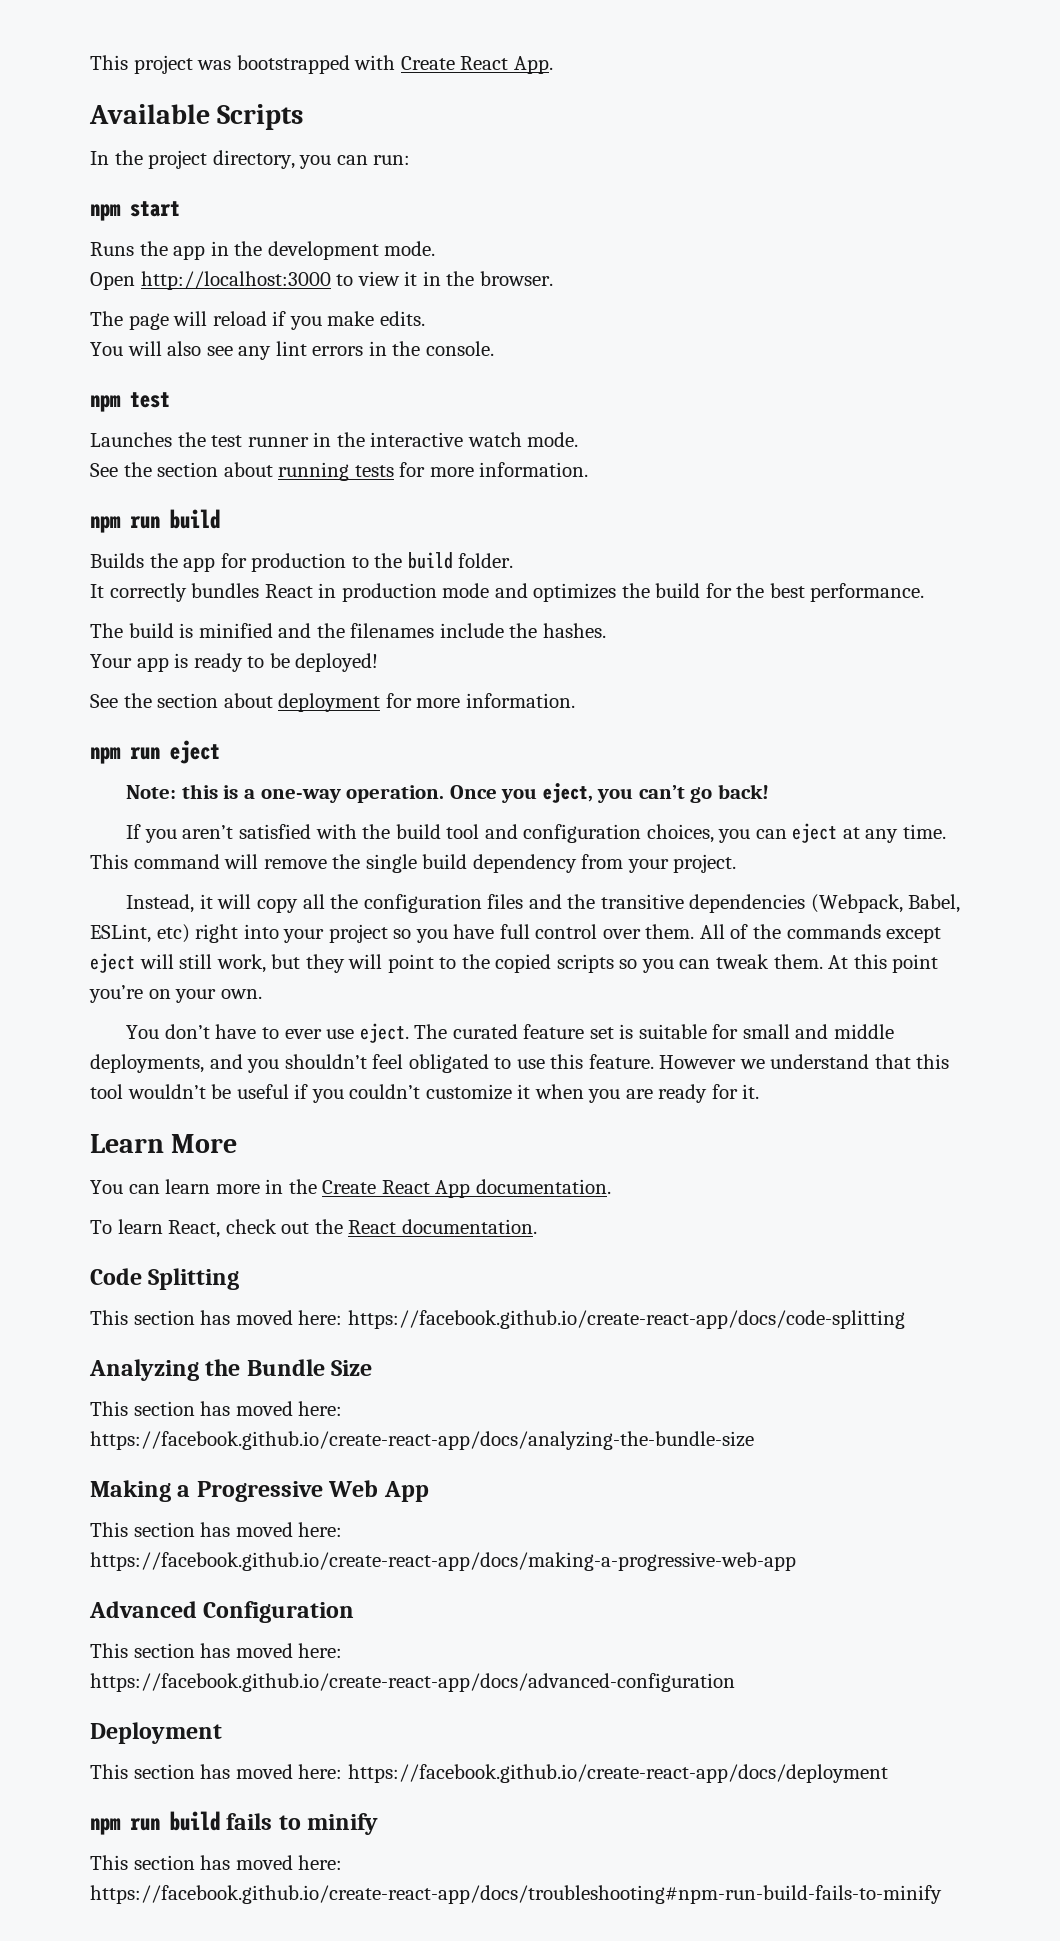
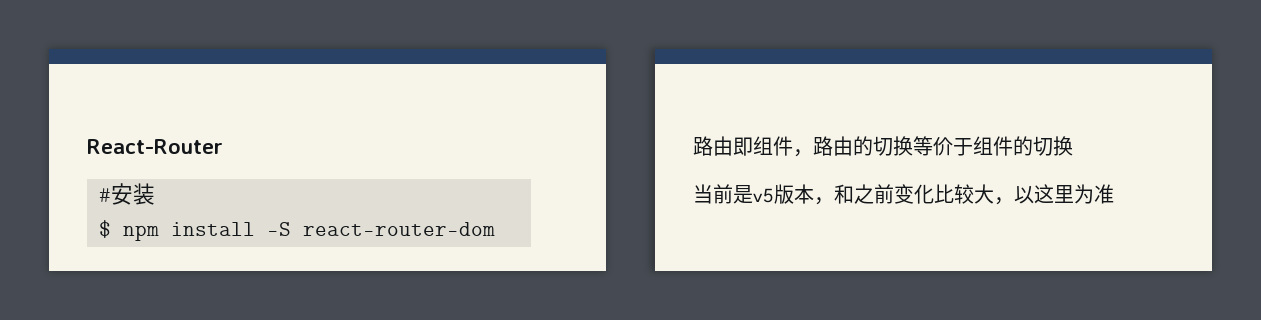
- This project was bootstrapped with Create React App.
- Available Scripts
- In the project directory, you can run:
- npm start
- Runs the app in the development mode.
- Open http://localhost:3000 to view it in the browser.
- The page will reload if you make edits.
- You will also see any lint errors in the console.
- npm test
- Launches the test runner in the interactive watch mode.
- See the section about running tests for more information.
- npm run build
- Builds the app for production to the build folder.
- It correctly bundles React in production mode and optimizes the build for the best performance.
- The build is minified and the filenames include the hashes.
- Your app is ready to be deployed!
- See the section about deployment for more information.
- npm run eject
- Note: this is a one-way operation. Once you eject, you can’t go back!
- If you aren’t satisfied with the build tool and configuration choices, you can eject at any time. This command will remove the single build dependency from your project.
- Instead, it will copy all the configuration files and the transitive dependencies (Webpack, Babel, ESLint, etc) right into your project so you have full control over them. All of the commands except eject will still work, but they will point to the copied scripts so you can tweak them. At this point you’re on your own.
- You don’t have to ever use eject. The curated feature set is suitable for small and middle deployments, and you shouldn’t feel obligated to use this feature. However we understand that this tool wouldn’t be useful if you couldn’t customize it when you are ready for it.
- Learn More
- You can learn more in the Create React App documentation.
- To learn React, check out the React documentation.
- Code Splitting
- This section has moved here: https://facebook.github.io/create-react-app/docs/code-splitting
- Analyzing the Bundle Size
- This section has moved here: https://facebook.github.io/create-react-app/docs/analyzing-the-bundle-size
- Making a Progressive Web App
- This section has moved here: https://facebook.github.io/create-react-app/docs/making-a-progressive-web-app
- Advanced Configuration
- This section has moved here: https://facebook.github.io/create-react-app/docs/advanced-configuration
- Deployment
- This section has moved here: https://facebook.github.io/create-react-app/docs/deployment
- npm run build fails to minify
- This section has moved here: https://facebook.github.io/create-react-app/docs/troubleshooting#npm-run-build-fails-to-minify
+ React-Router
+ #安装
+ $ npm install -S react-router-dom
+ 路由即组件，路由的切换等价于组件的切换
+ 当前是v5版本，和之前变化比较大，以这里为准

